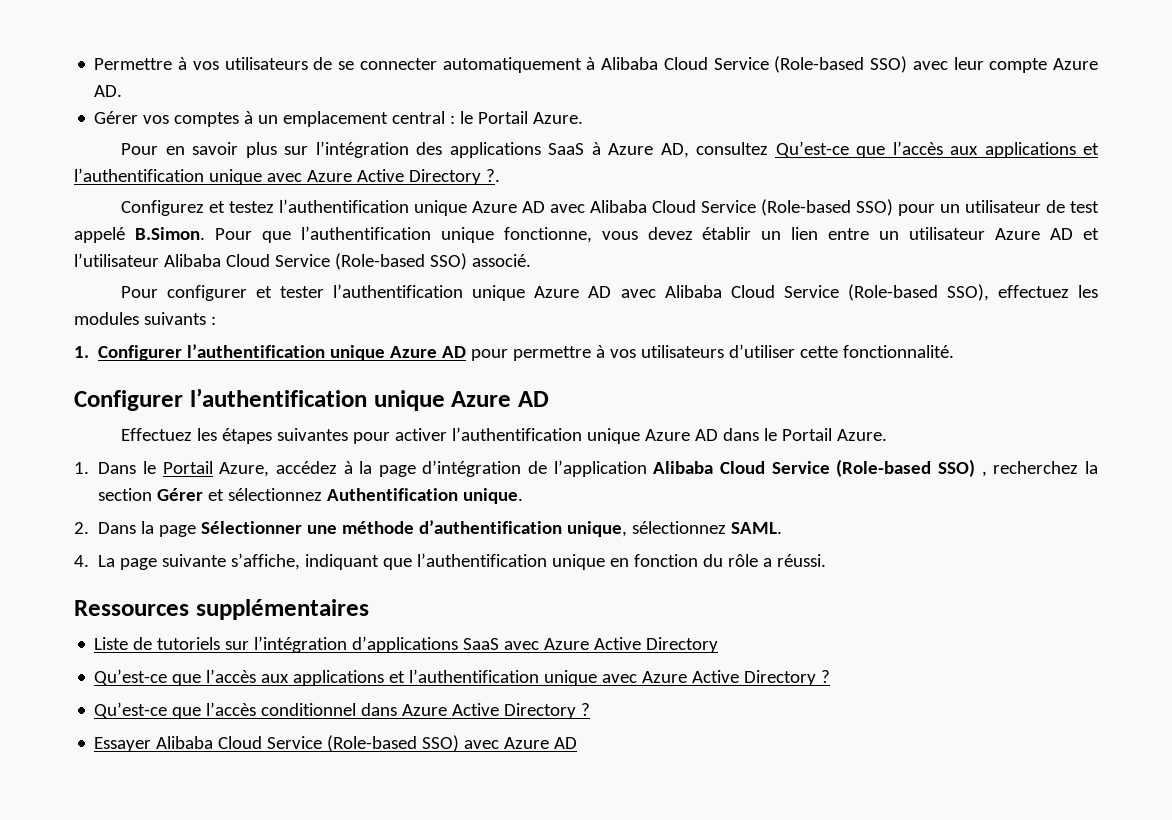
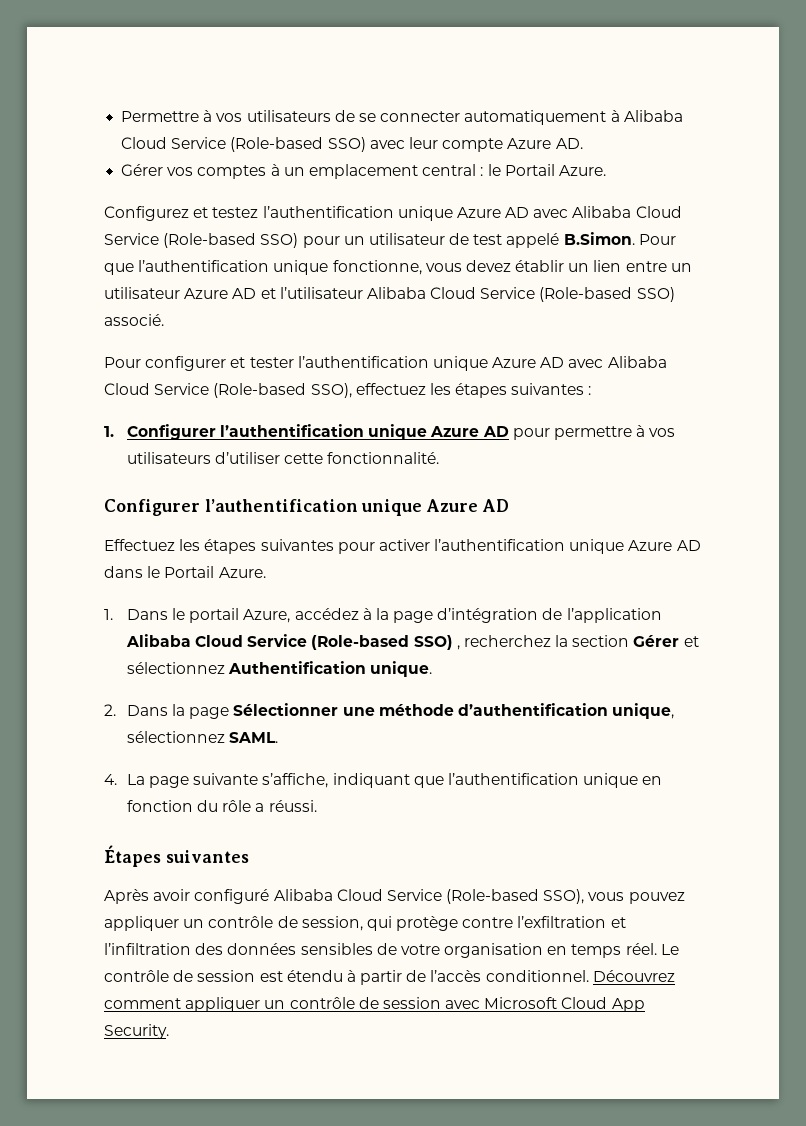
- Pour en savoir plus sur l’intégration des applications SaaS à Azure AD, consultez Qu’est-ce que l’accès aux applications et l’authentification unique avec Azure Active Directory ?.
- Pour configurer et tester l’authentification unique Azure AD avec Alibaba Cloud Service (Role-based SSO), effectuez les modules suivants :
+ Pour configurer et tester l’authentification unique Azure AD avec Alibaba Cloud Service (Role-based SSO), effectuez les étapes suivantes :
- 1. Dans le Portail Azure, accédez à la page d’intégration de l’application Alibaba Cloud Service (Role-based SSO) , recherchez la section Gérer et sélectionnez Authentification unique.
+ 1. Dans le portail Azure, accédez à la page d’intégration de l’application Alibaba Cloud Service (Role-based SSO) , recherchez la section Gérer et sélectionnez Authentification unique.
- Ressources supplémentaires
- Liste de tutoriels sur l’intégration d’applications SaaS avec Azure Active Directory
- Qu’est-ce que l’accès aux applications et l’authentification unique avec Azure Active Directory ?
- Qu’est-ce que l’accès conditionnel dans Azure Active Directory ?
- Essayer Alibaba Cloud Service (Role-based SSO) avec Azure AD
+ Étapes suivantes
+ Après avoir configuré Alibaba Cloud Service (Role-based SSO), vous pouvez appliquer un contrôle de session, qui protège contre l’exfiltration et l’infiltration des données sensibles de votre organisation en temps réel. Le contrôle de session est étendu à partir de l’accès conditionnel. Découvrez comment appliquer un contrôle de session avec Microsoft Cloud App Security.

